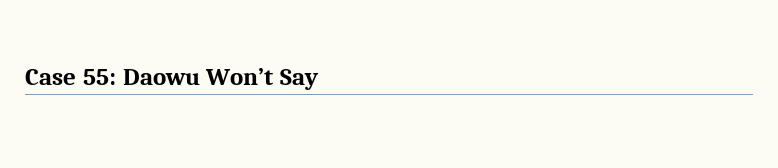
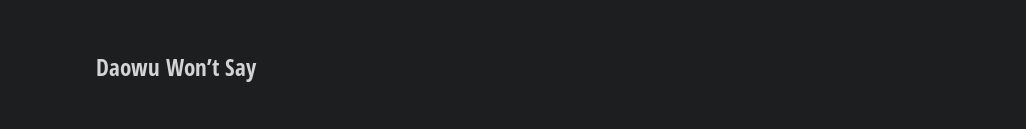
- Case 55: Daowu Won’t Say
+ Daowu Won’t Say

